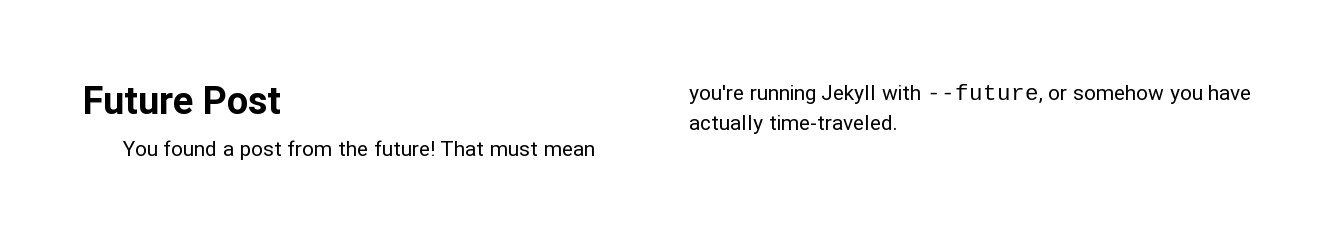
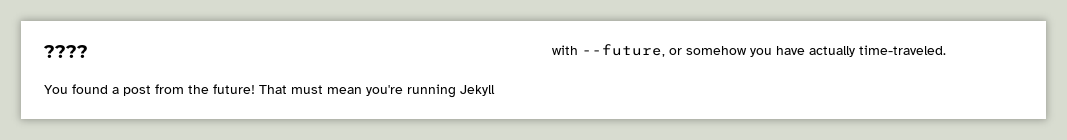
- Future Post
+ ????

